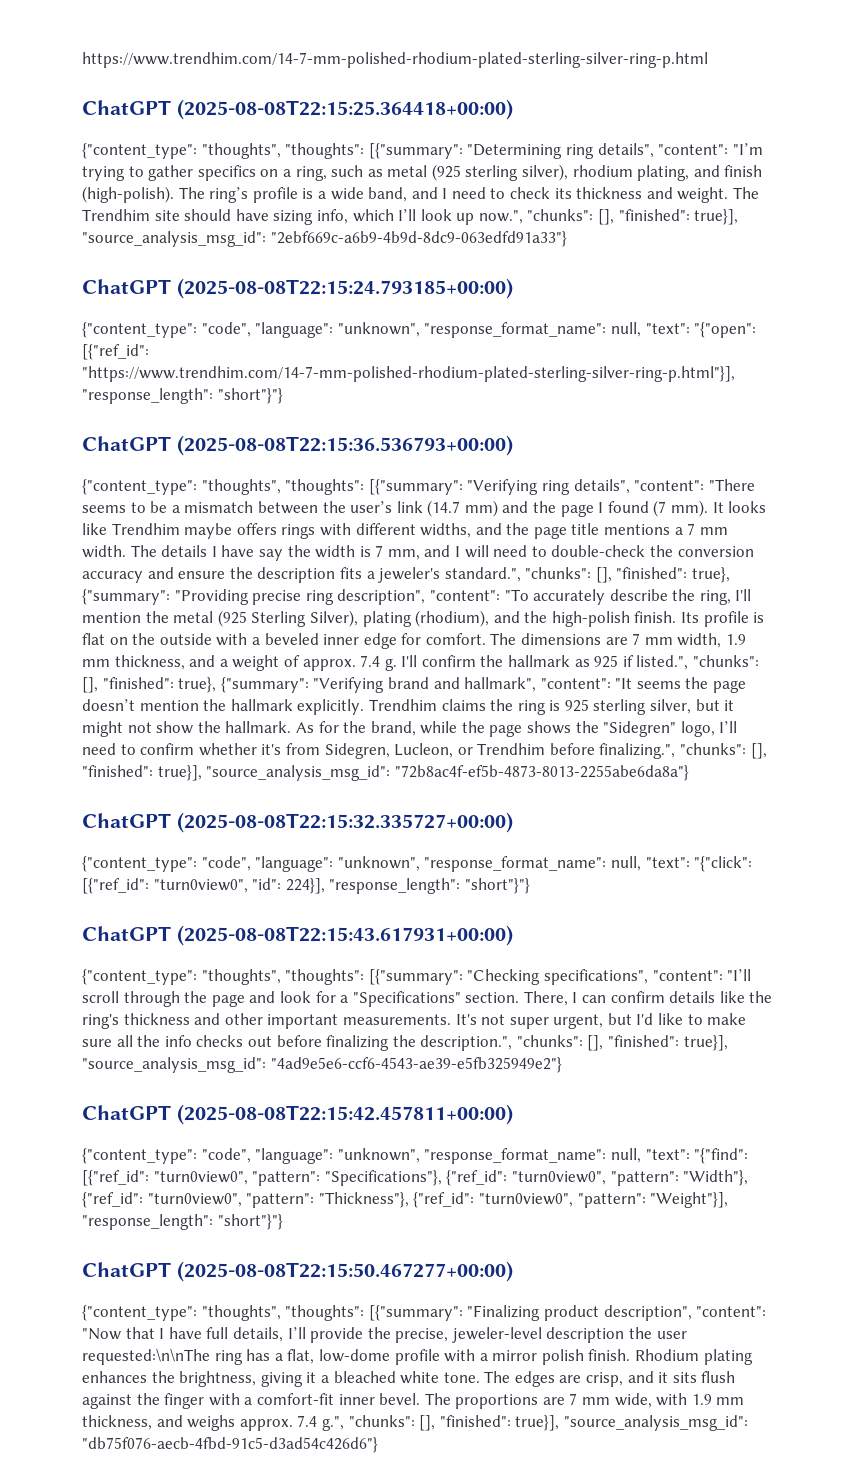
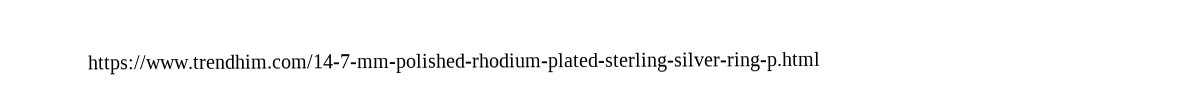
- ChatGPT (2025-08-08T22:15:25.364418+00:00)
- {"content_type": "thoughts", "thoughts": [{"summary": "Determining ring details", "content": "I’m trying to gather specifics on a ring, such as metal (925 sterling silver), rhodium plating, and finish (high-polish). The ring’s profile is a wide band, and I need to check its thickness and weight. The Trendhim site should have sizing info, which I’ll look up now.", "chunks": [], "finished": true}], "source_analysis_msg_id": "2ebf669c-a6b9-4b9d-8dc9-063edfd91a33"}
- ChatGPT (2025-08-08T22:15:24.793185+00:00)
- {"content_type": "code", "language": "unknown", "response_format_name": null, "text": "{"open": [{"ref_id": "https://www.trendhim.com/14-7-mm-polished-rhodium-plated-sterling-silver-ring-p.html"}], "response_length": "short"}"}
- ChatGPT (2025-08-08T22:15:36.536793+00:00)
- {"content_type": "thoughts", "thoughts": [{"summary": "Verifying ring details", "content": "There seems to be a mismatch between the user’s link (14.7 mm) and the page I found (7 mm). It looks like Trendhim maybe offers rings with different widths, and the page title mentions a 7 mm width. The details I have say the width is 7 mm, and I will need to double-check the conversion accuracy and ensure the description fits a jeweler's standard.", "chunks": [], "finished": true}, {"summary": "Providing precise ring description", "content": "To accurately describe the ring, I'll mention the metal (925 Sterling Silver), plating (rhodium), and the high-polish finish. Its profile is flat on the outside with a beveled inner edge for comfort. The dimensions are 7 mm width, 1.9 mm thickness, and a weight of approx. 7.4 g. I'll confirm the hallmark as 925 if listed.", "chunks": [], "finished": true}, {"summary": "Verifying brand and hallmark", "content": "It seems the page doesn’t mention the hallmark explicitly. Trendhim claims the ring is 925 sterling silver, but it might not show the hallmark. As for the brand, while the page shows the "Sidegren" logo, I’ll need to confirm whether it's from Sidegren, Lucleon, or Trendhim before finalizing.", "chunks": [], "finished": true}], "source_analysis_msg_id": "72b8ac4f-ef5b-4873-8013-2255abe6da8a"}
- ChatGPT (2025-08-08T22:15:32.335727+00:00)
- {"content_type": "code", "language": "unknown", "response_format_name": null, "text": "{"click": [{"ref_id": "turn0view0", "id": 224}], "response_length": "short"}"}
- ChatGPT (2025-08-08T22:15:43.617931+00:00)
- {"content_type": "thoughts", "thoughts": [{"summary": "Checking specifications", "content": "I’ll scroll through the page and look for a "Specifications" section. There, I can confirm details like the ring's thickness and other important measurements. It's not super urgent, but I'd like to make sure all the info checks out before finalizing the description.", "chunks": [], "finished": true}], "source_analysis_msg_id": "4ad9e5e6-ccf6-4543-ae39-e5fb325949e2"}
- ChatGPT (2025-08-08T22:15:42.457811+00:00)
- {"content_type": "code", "language": "unknown", "response_format_name": null, "text": "{"find": [{"ref_id": "turn0view0", "pattern": "Specifications"}, {"ref_id": "turn0view0", "pattern": "Width"}, {"ref_id": "turn0view0", "pattern": "Thickness"}, {"ref_id": "turn0view0", "pattern": "Weight"}], "response_length": "short"}"}
- ChatGPT (2025-08-08T22:15:50.467277+00:00)
- {"content_type": "thoughts", "thoughts": [{"summary": "Finalizing product description", "content": "Now that I have full details, I’ll provide the precise, jeweler-level description the user requested:\n\nThe ring has a flat, low-dome profile with a mirror polish finish. Rhodium plating enhances the brightness, giving it a bleached white tone. The edges are crisp, and it sits flush against the finger with a comfort-fit inner bevel. The proportions are 7 mm wide, with 1.9 mm thickness, and weighs approx. 7.4 g.", "chunks": [], "finished": true}], "source_analysis_msg_id": "db75f076-aecb-4fbd-91c5-d3ad54c426d6"}

